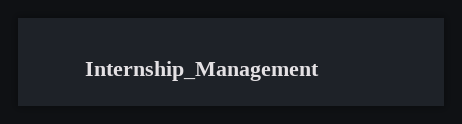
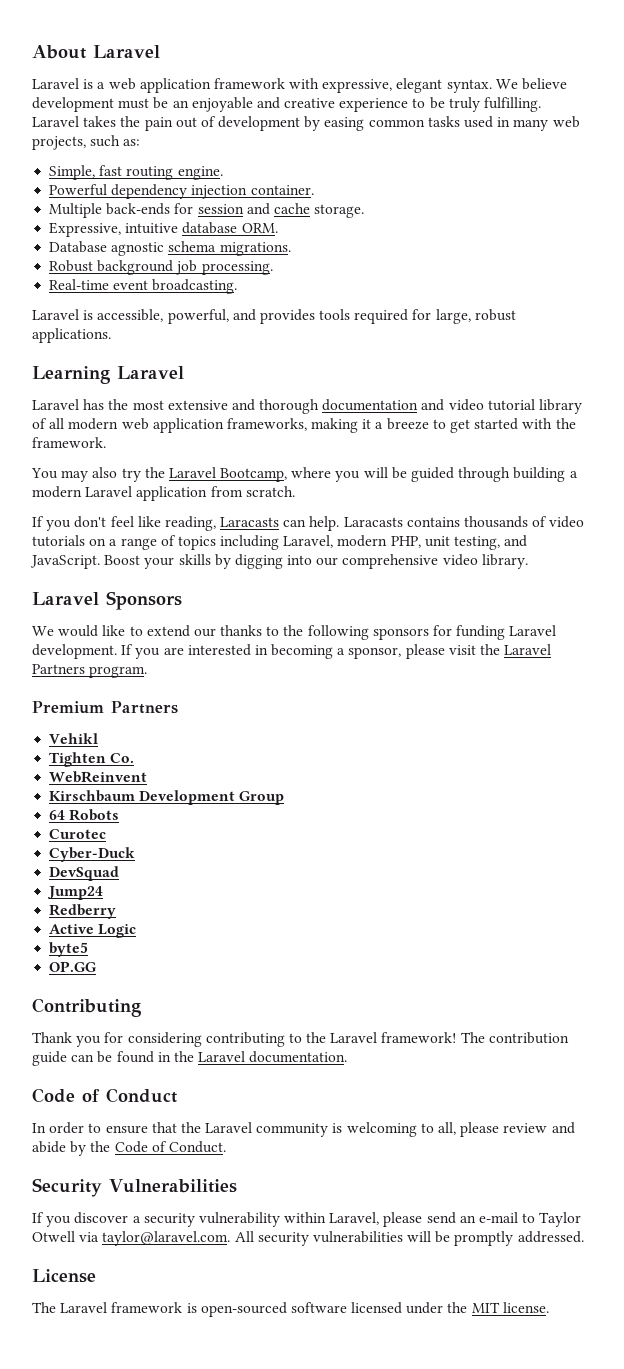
- Internship_Management
+ About Laravel
+ Laravel is a web application framework with expressive, elegant syntax. We believe development must be an enjoyable and creative experience to be truly fulfilling. Laravel takes the pain out of development by easing common tasks used in many web projects, such as:
+ Simple, fast routing engine.
+ Powerful dependency injection container.
+ Multiple back-ends for session and cache storage.
+ Expressive, intuitive database ORM.
+ Database agnostic schema migrations.
+ Robust background job processing.
+ Real-time event broadcasting.
+ Laravel is accessible, powerful, and provides tools required for large, robust applications.
+ Learning Laravel
+ Laravel has the most extensive and thorough documentation and video tutorial library of all modern web application frameworks, making it a breeze to get started with the framework.
+ You may also try the Laravel Bootcamp, where you will be guided through building a modern Laravel application from scratch.
+ If you don't feel like reading, Laracasts can help. Laracasts contains thousands of video tutorials on a range of topics including Laravel, modern PHP, unit testing, and JavaScript. Boost your skills by digging into our comprehensive video library.
+ Laravel Sponsors
+ We would like to extend our thanks to the following sponsors for funding Laravel development. If you are interested in becoming a sponsor, please visit the Laravel Partners program.
+ Premium Partners
+ Vehikl
+ Tighten Co.
+ WebReinvent
+ Kirschbaum Development Group
+ 64 Robots
+ Curotec
+ Cyber-Duck
+ DevSquad
+ Jump24
+ Redberry
+ Active Logic
+ byte5
+ OP.GG
+ Contributing
+ Thank you for considering contributing to the Laravel framework! The contribution guide can be found in the Laravel documentation.
+ Code of Conduct
+ In order to ensure that the Laravel community is welcoming to all, please review and abide by the Code of Conduct.
+ Security Vulnerabilities
+ If you discover a security vulnerability within Laravel, please send an e-mail to Taylor Otwell via taylor@laravel.com. All security vulnerabilities will be promptly addressed.
+ License
+ The Laravel framework is open-sourced software licensed under the MIT license.

